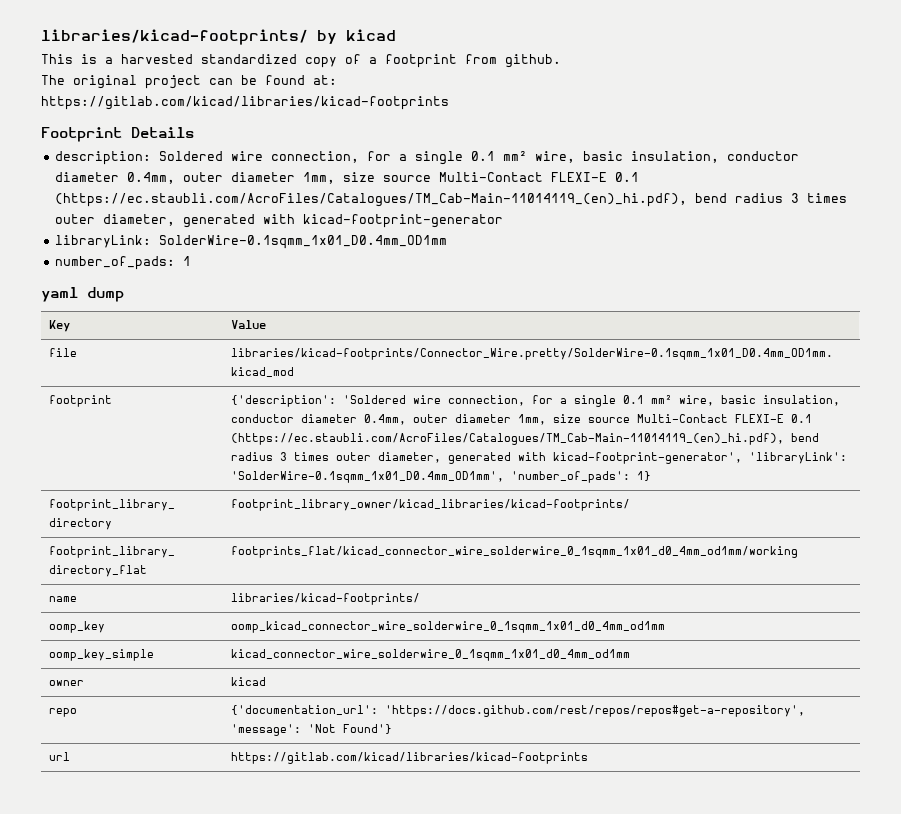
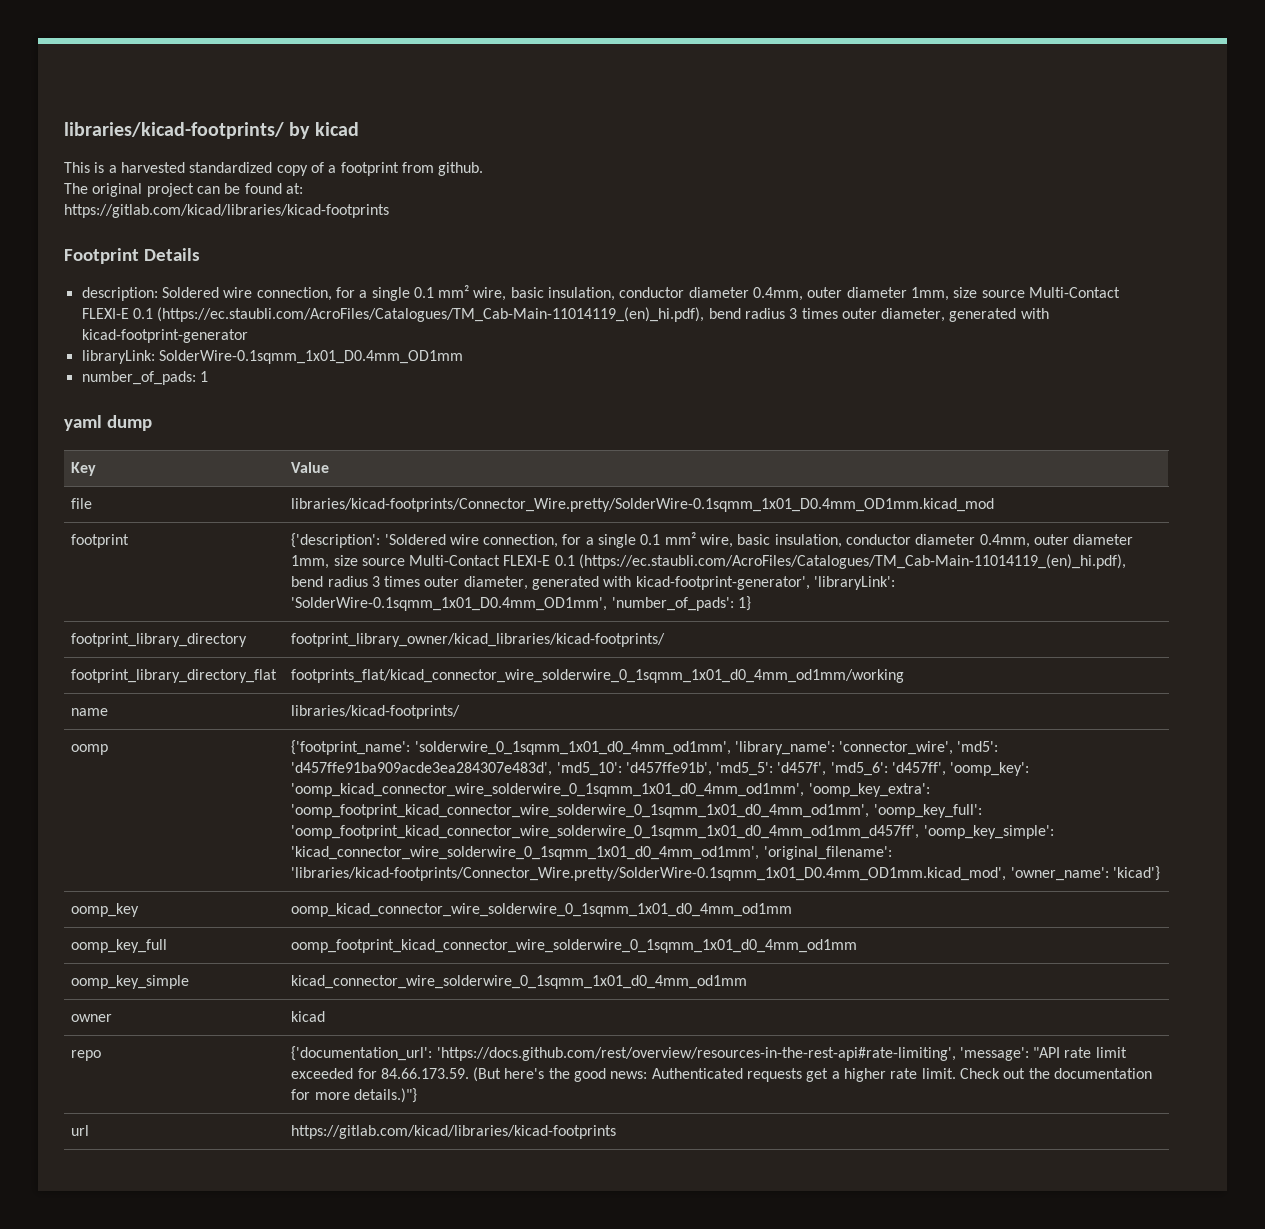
+ oomp | {'footprint_name': 'solderwire_0_1sqmm_1x01_d0_4mm_od1mm', 'library_name': 'connector_wire', 'md5': 'd457ffe91ba909acde3ea284307e483d', 'md5_10': 'd457ffe91b', 'md5_5': 'd457f', 'md5_6': 'd457ff', 'oomp_key': 'oomp_kicad_connector_wire_solderwire_0_1sqmm_1x01_d0_4mm_od1mm', 'oomp_key_extra': 'oomp_footprint_kicad_connector_wire_solderwire_0_1sqmm_1x01_d0_4mm_od1mm', 'oomp_key_full': 'oomp_footprint_kicad_connector_wire_solderwire_0_1sqmm_1x01_d0_4mm_od1mm_d457ff', 'oomp_key_simple': 'kicad_connector_wire_solderwire_0_1sqmm_1x01_d0_4mm_od1mm', 'original_filename': 'libraries/kicad-footprints/Connector_Wire.pretty/SolderWire-0.1sqmm_1x01_D0.4mm_OD1mm.kicad_mod', 'owner_name': 'kicad'}
+ oomp_key_full | oomp_footprint_kicad_connector_wire_solderwire_0_1sqmm_1x01_d0_4mm_od1mm
- repo | {'documentation_url': 'https://docs.github.com/rest/repos/repos#get-a-repository', 'message': 'Not Found'}
+ repo | {'documentation_url': 'https://docs.github.com/rest/overview/resources-in-the-rest-api#rate-limiting', 'message': "API rate limit exceeded for 84.66.173.59. (But here's the good news: Authenticated requests get a higher rate limit. Check out the documentation for more details.)"}

